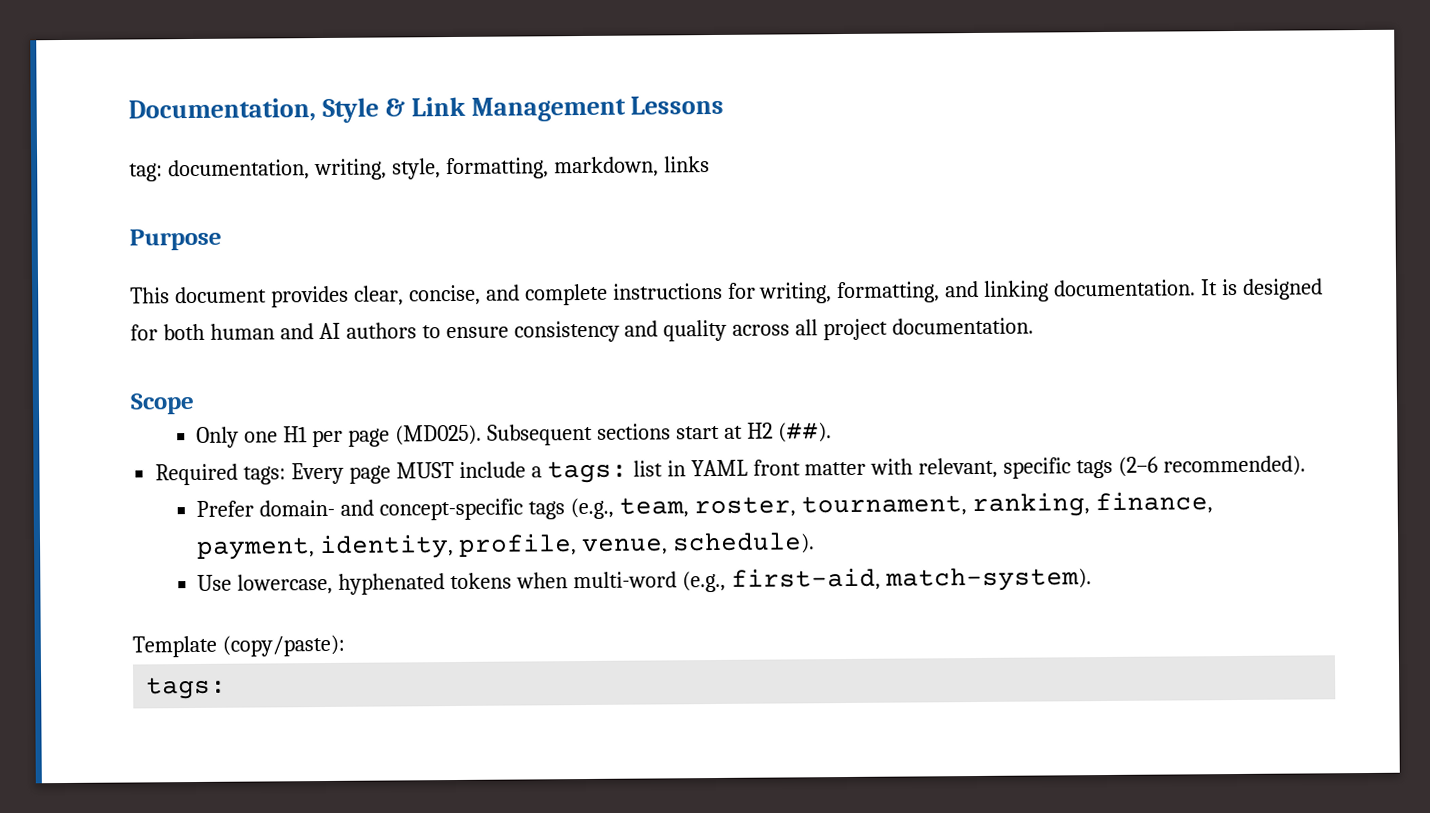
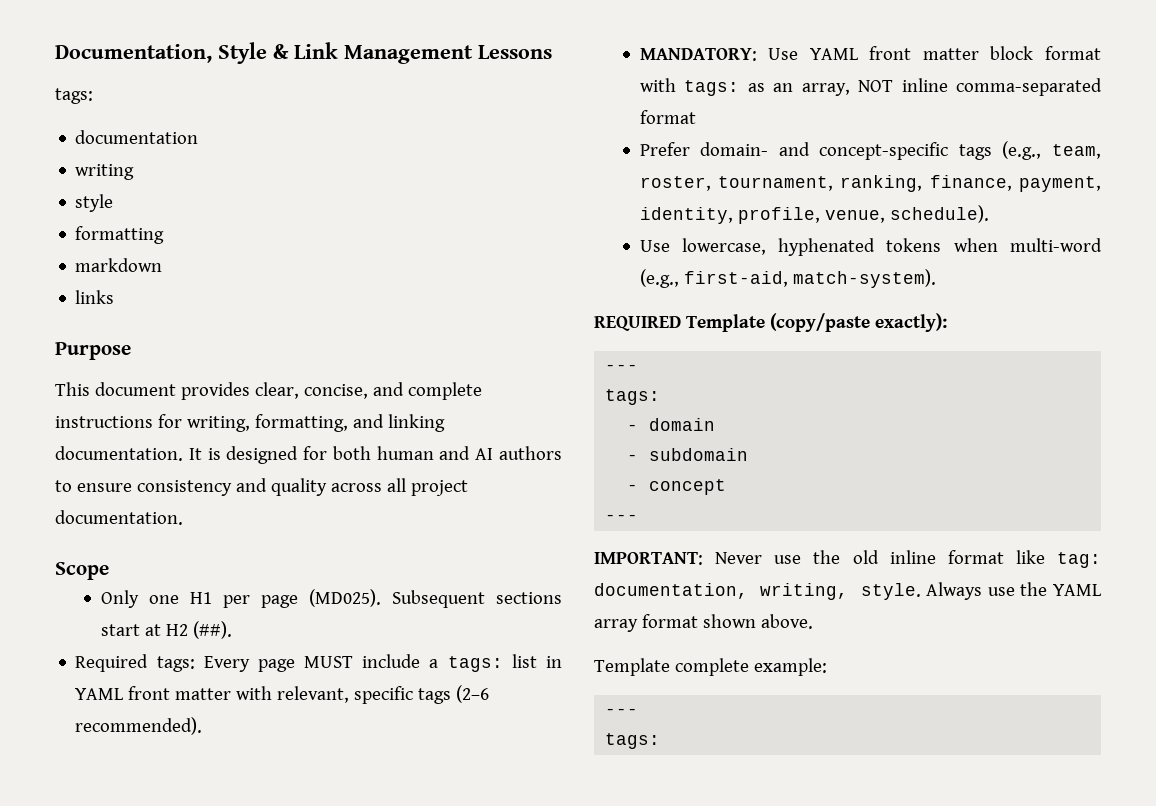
  Documentation, Style & Link Management Lessons
- tag: documentation, writing, style, formatting, markdown, links
+ tags:
+ documentation
+ writing
+ style
+ formatting
+ markdown
+ links
+ MANDATORY: Use YAML front matter block format with tags: as an array, NOT inline comma-separated format
- Template (copy/paste):
+ REQUIRED Template (copy/paste exactly):
+ ---
+ tags:
+ - domain
+ - subdomain
+ - concept
+ ---
+ IMPORTANT: Never use the old inline format like tag: documentation, writing, style. Always use the YAML array format shown above.
+ Template complete example:
+ ---

